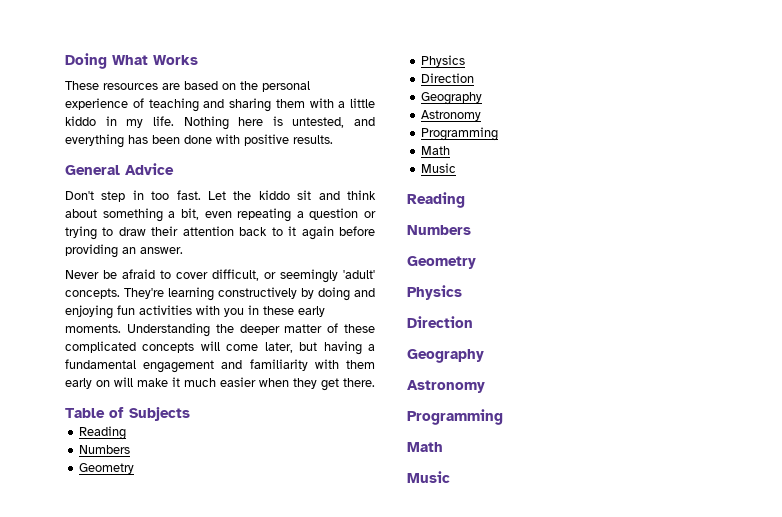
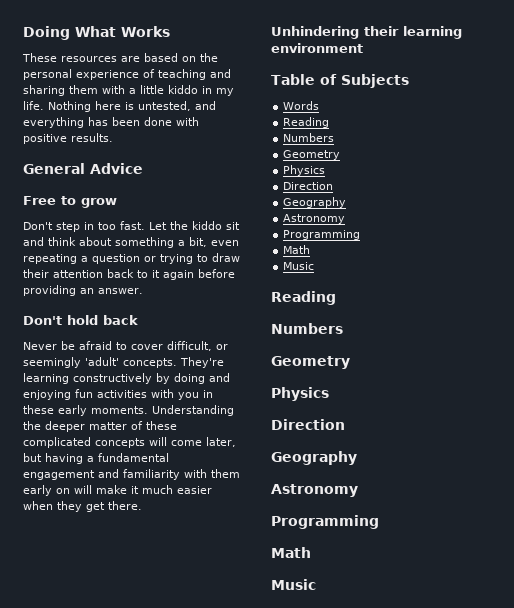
+ Free to grow
+ Don't hold back
+ Unhindering their learning environment
+ Words

